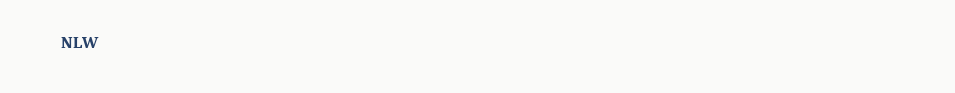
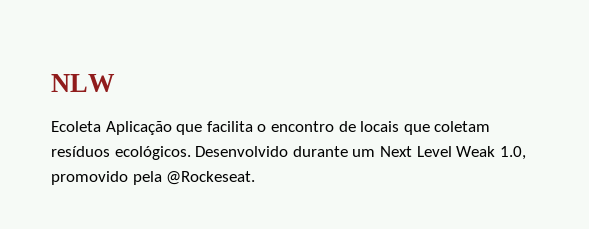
+ Ecoleta Aplicação que facilita o encontro de locais que coletam resíduos ecológicos. Desenvolvido durante um Next Level Weak 1.0, promovido pela @Rockeseat.

